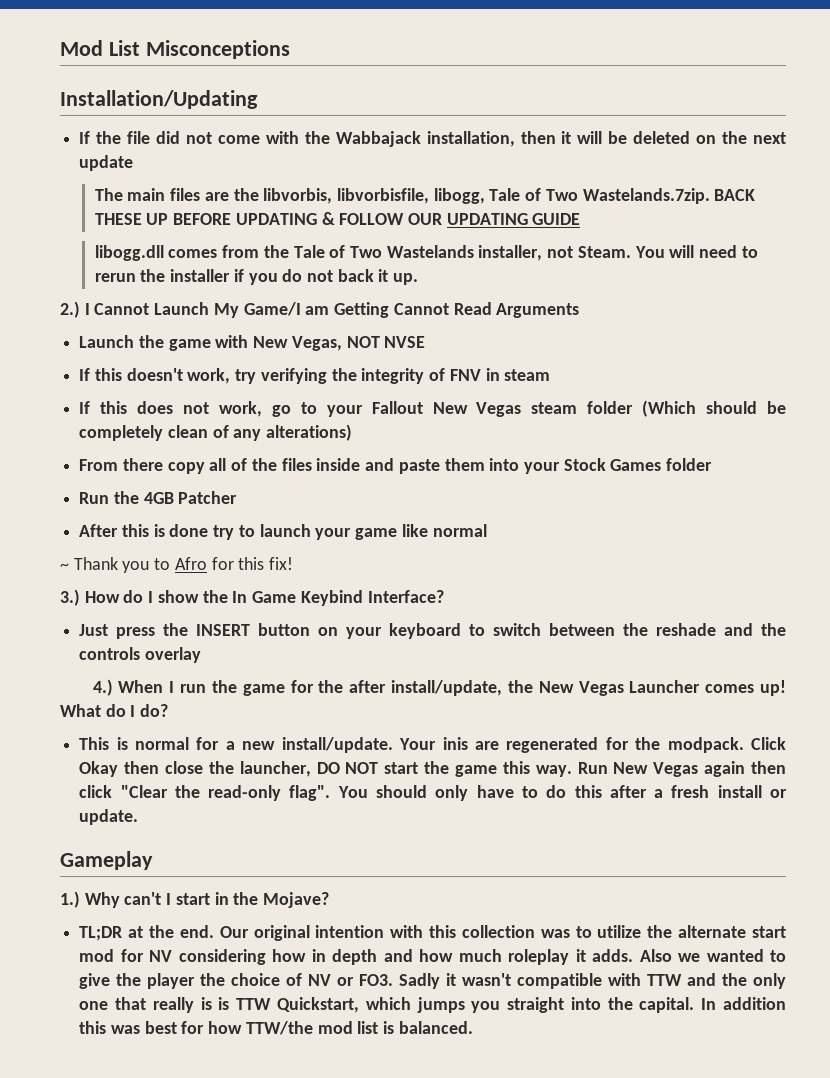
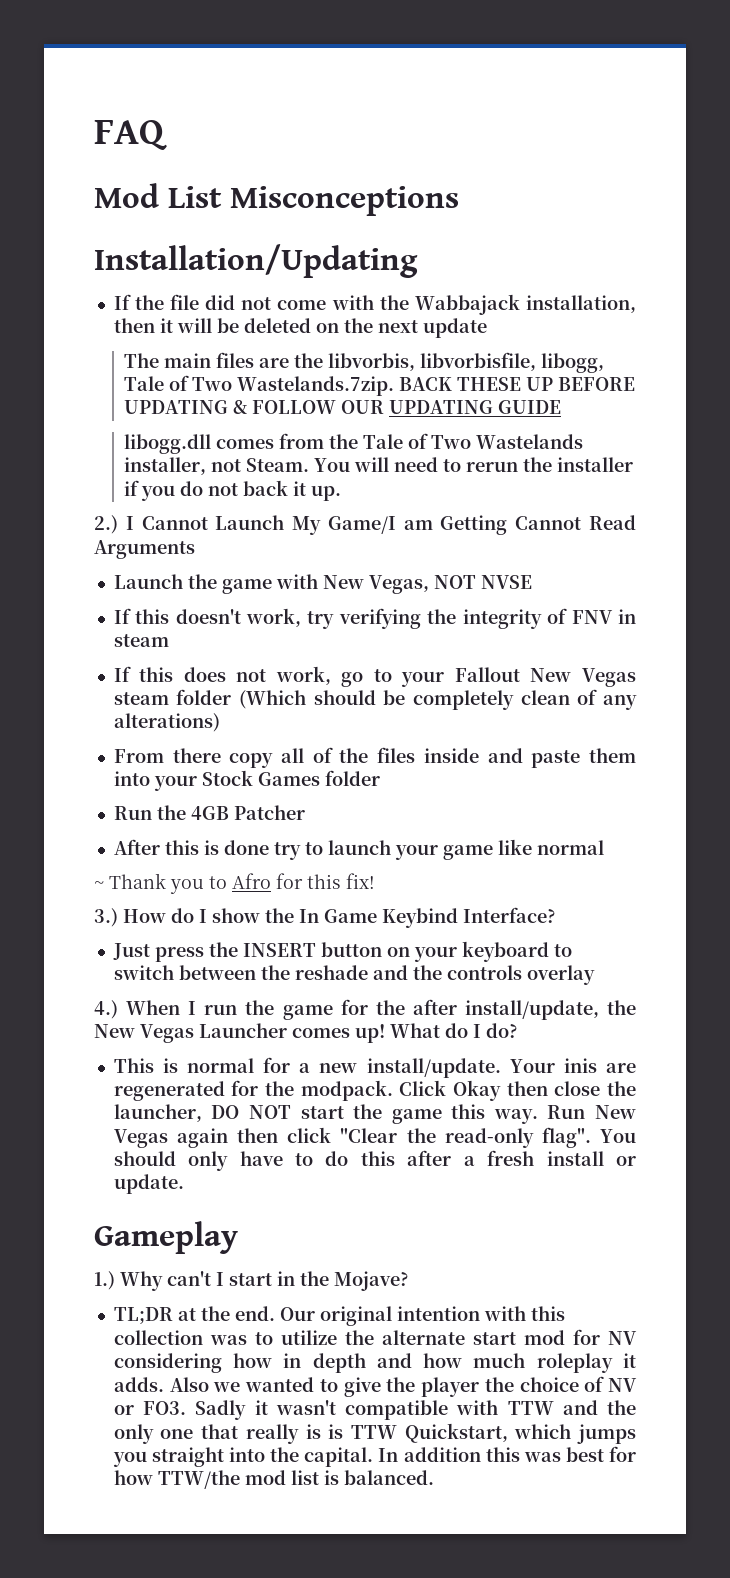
+ FAQ

